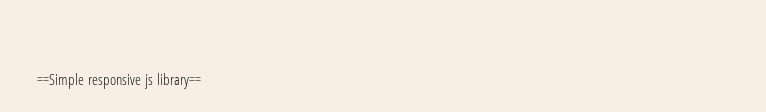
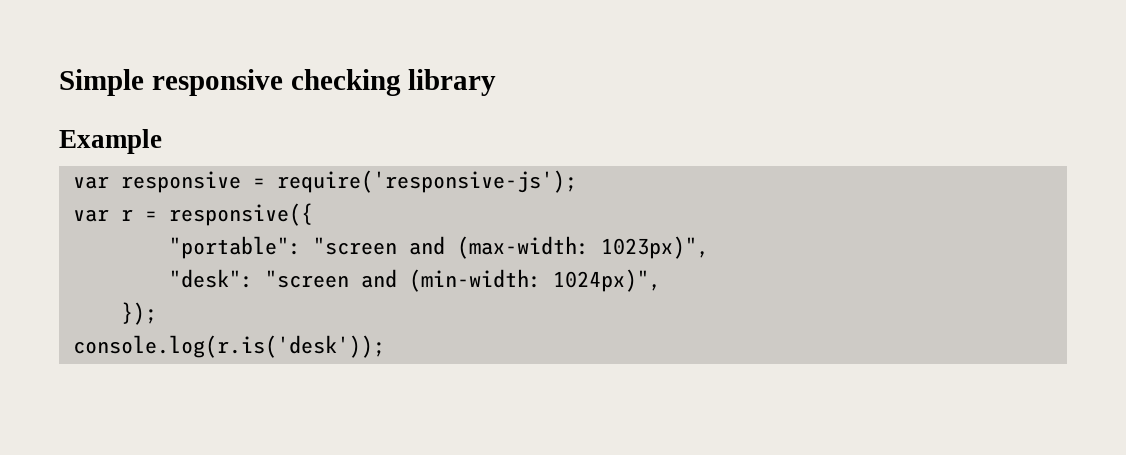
- ==Simple responsive js library==
+ Simple responsive checking library
+ Example
+ var responsive = require('responsive-js');
+ var r = responsive({
+ "portable": "screen and (max-width: 1023px)",
+ "desk": "screen and (min-width: 1024px)",
+ });
+ console.log(r.is('desk'));

